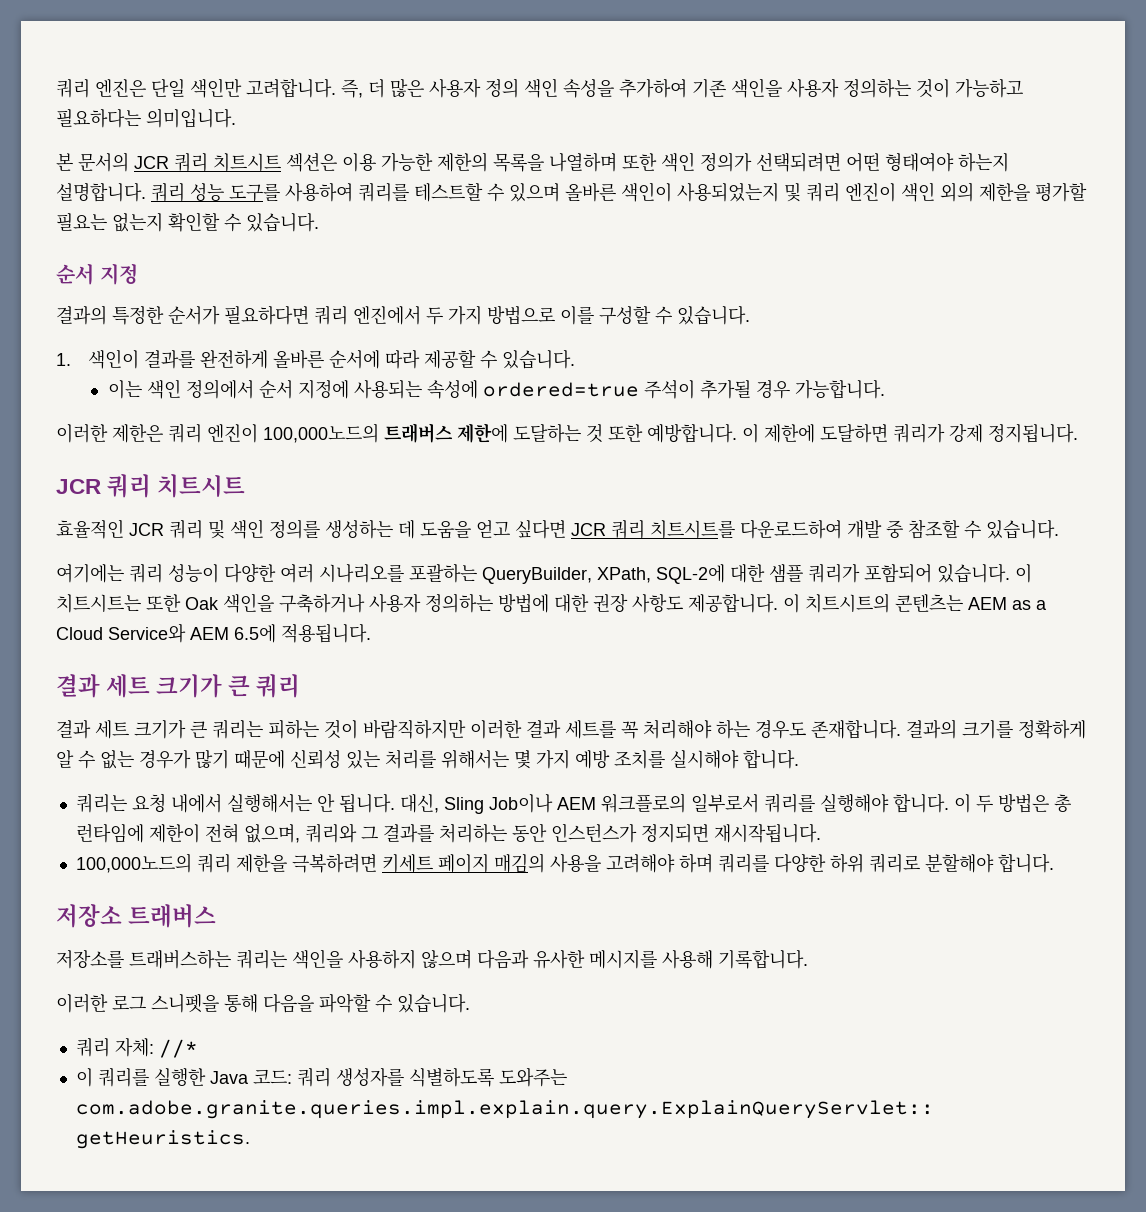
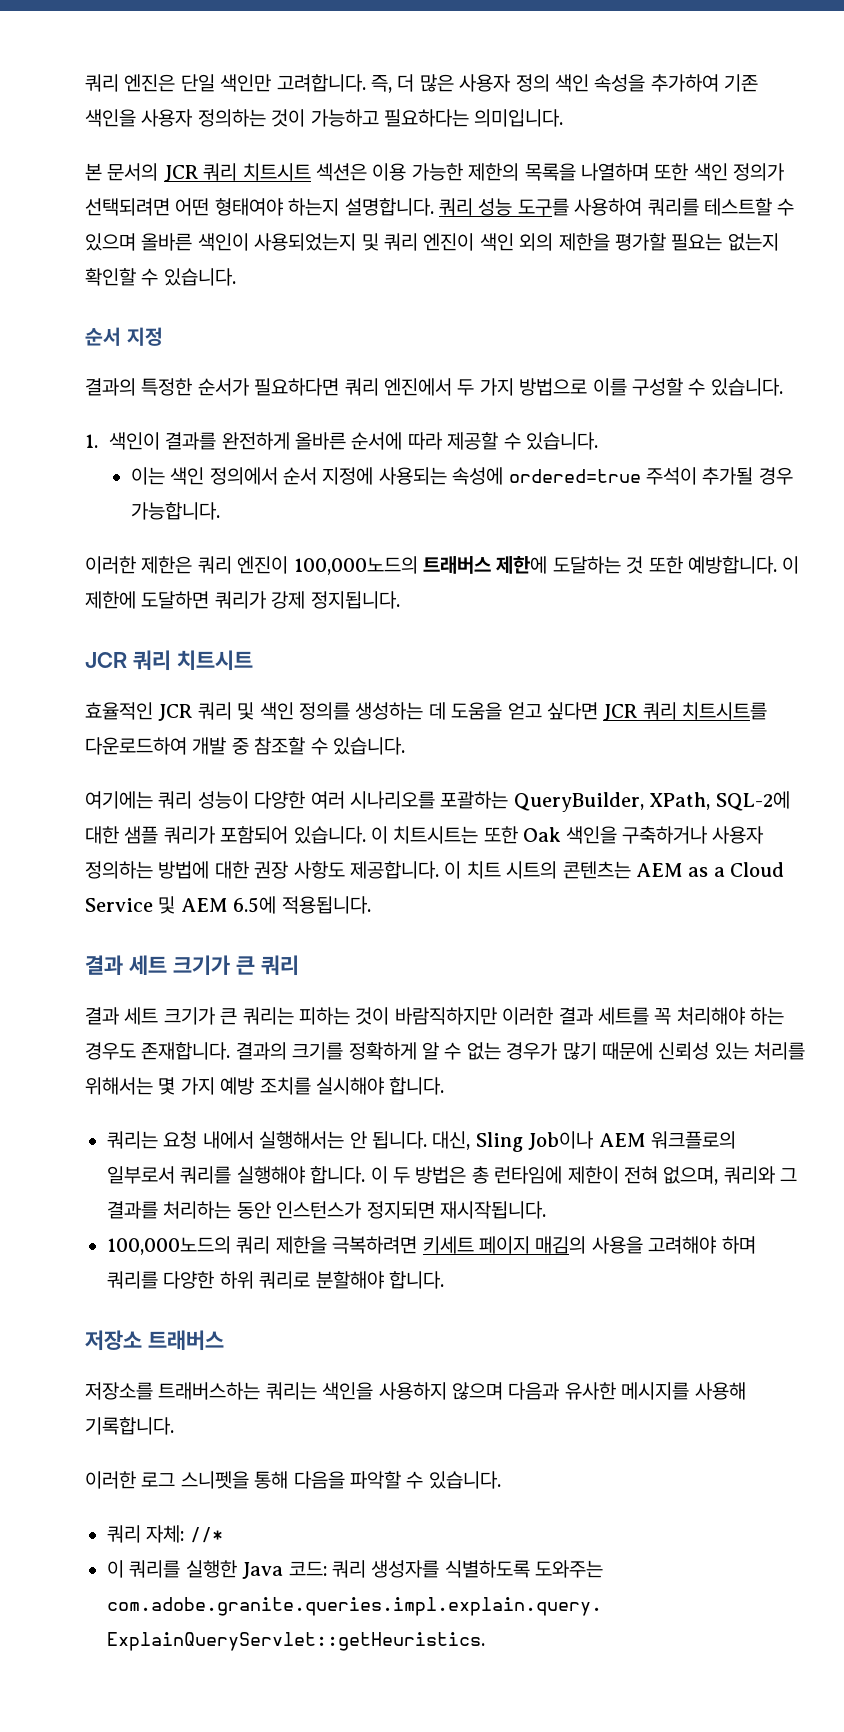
- 이 치트시트의 콘텐츠는 AEM as a Cloud Service와 AEM 6.5에 적용됩니다.
+ 이 치트 시트의 콘텐츠는 AEM as a Cloud Service 및 AEM 6.5에 적용됩니다.

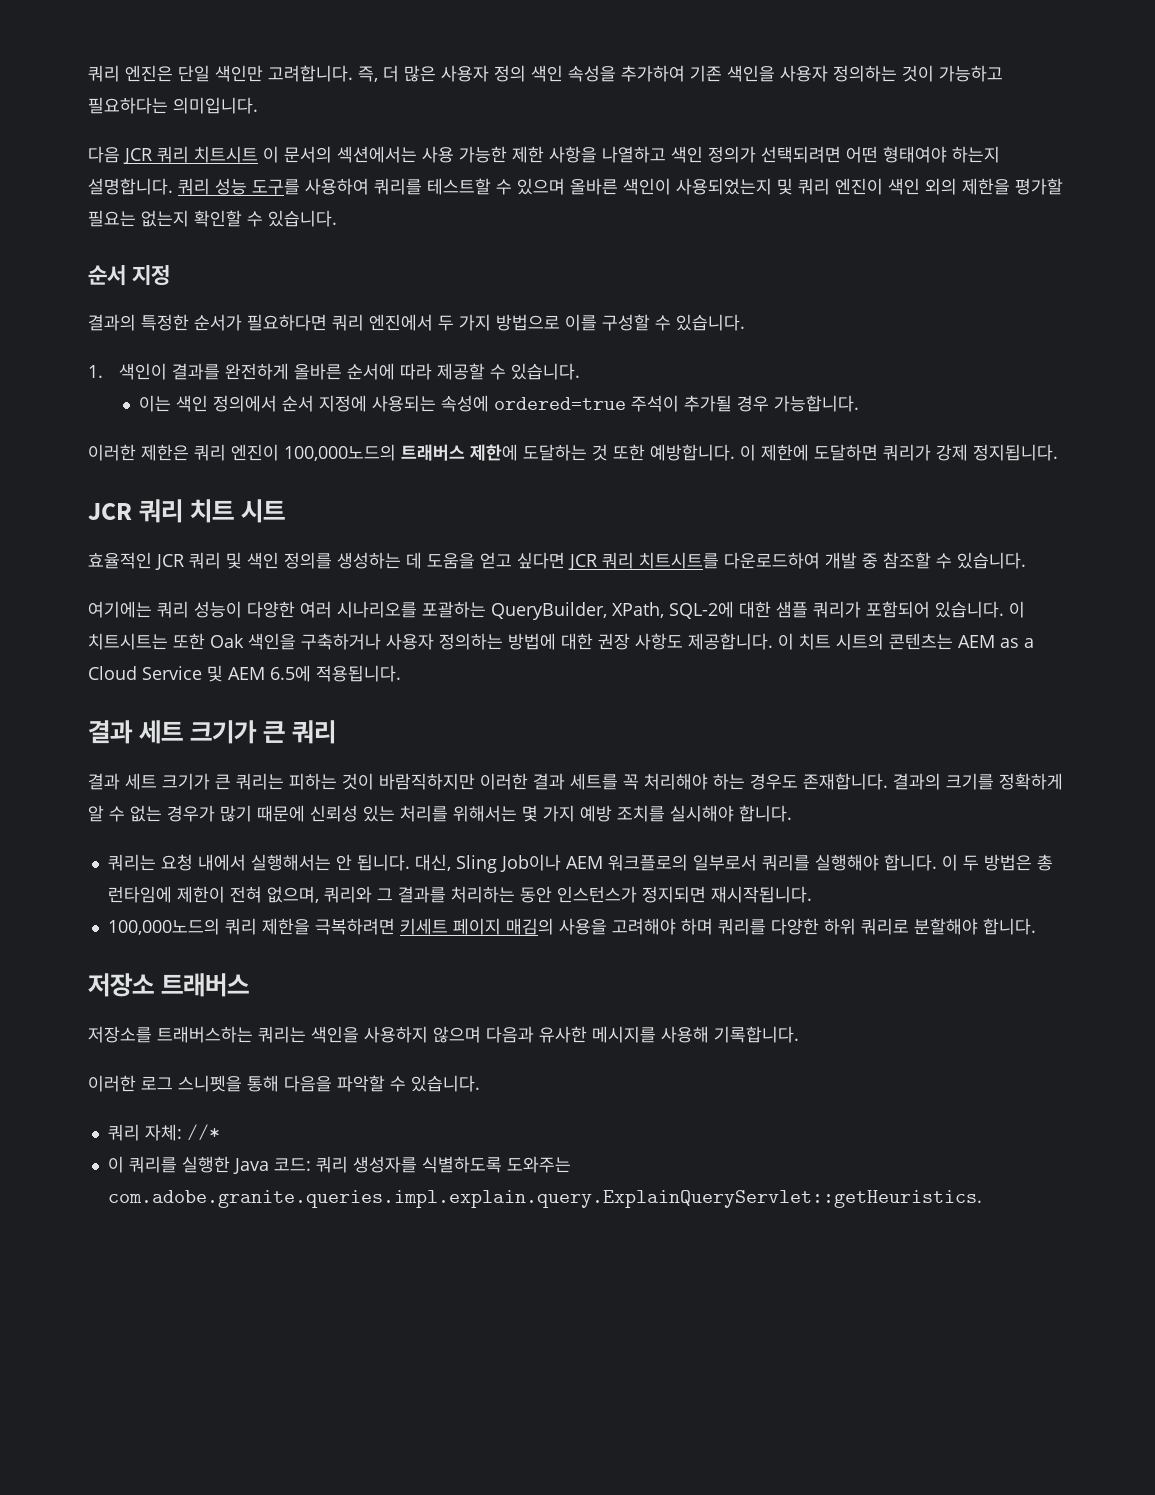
- 본 문서의 JCR 쿼리 치트시트 섹션은 이용 가능한 제한의 목록을 나열하며 또한 색인 정의가 선택되려면 어떤 형태여야 하는지 설명합니다.
+ 다음 JCR 쿼리 치트시트 이 문서의 섹션에서는 사용 가능한 제한 사항을 나열하고 색인 정의가 선택되려면 어떤 형태여야 하는지 설명합니다.
  이 제한에 도달하면 쿼리가 강제 정지됩니다.
- JCR 쿼리 치트시트
+ JCR 쿼리 치트 시트

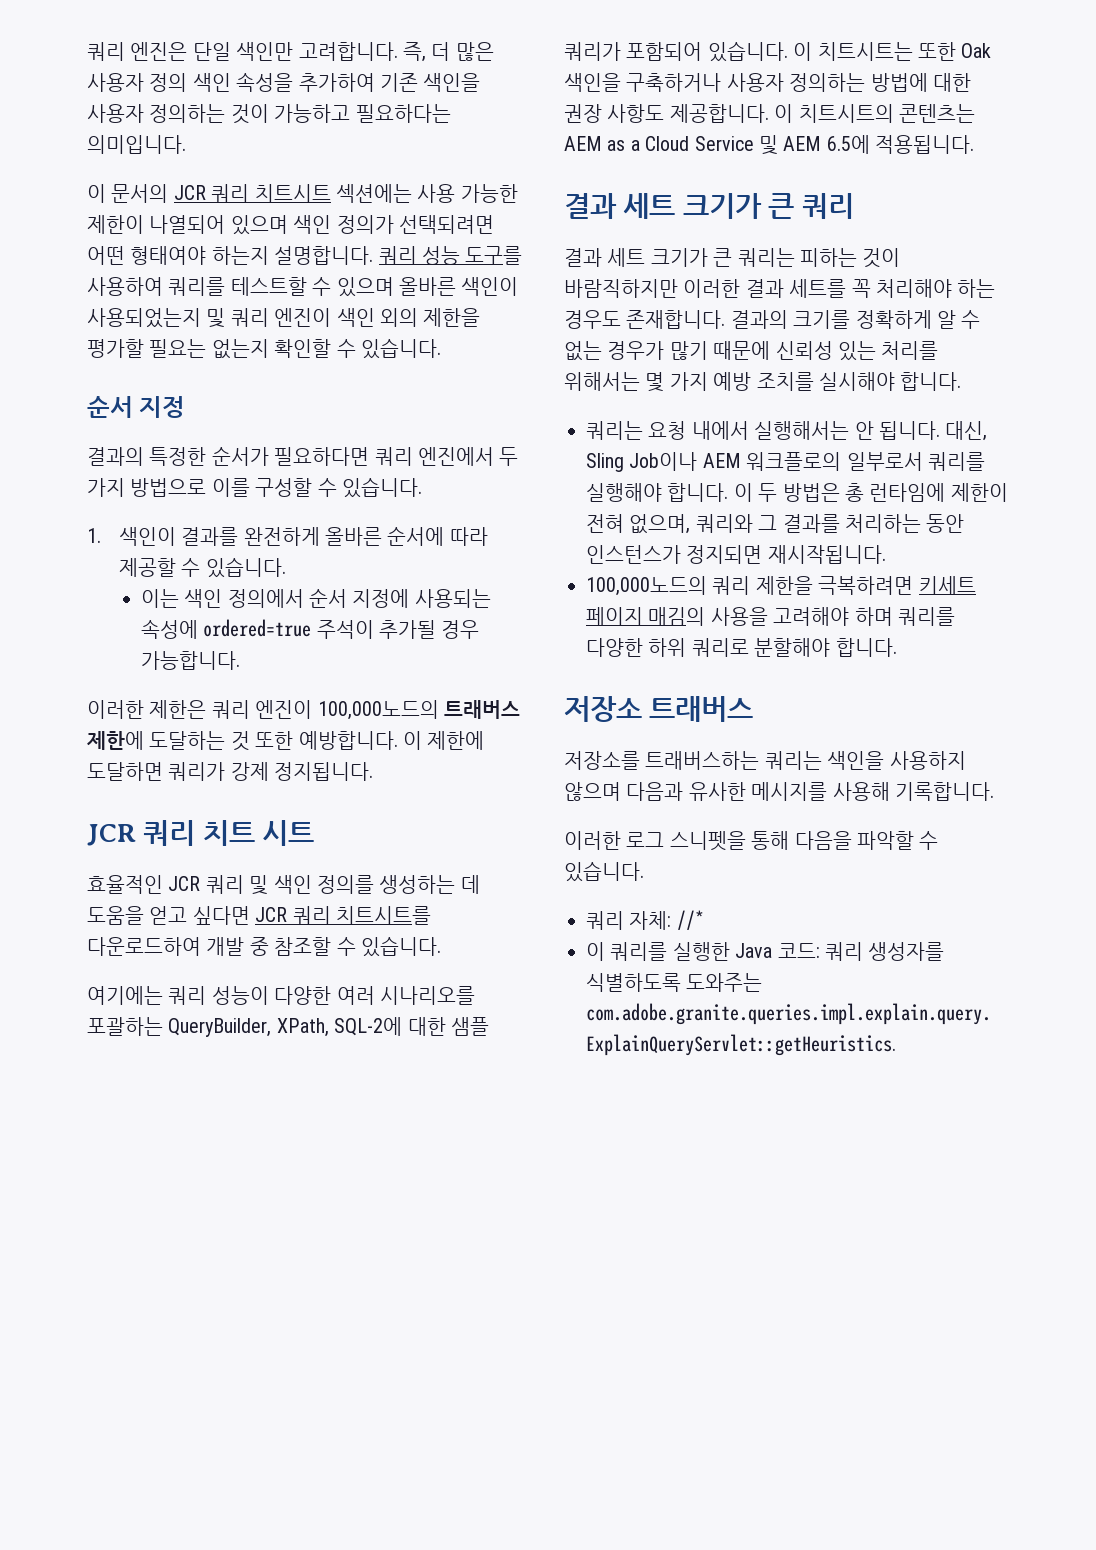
- 다음 JCR 쿼리 치트시트 이 문서의 섹션에서는 사용 가능한 제한 사항을 나열하고 색인 정의가 선택되려면 어떤 형태여야 하는지 설명합니다.
+ 이 문서의 JCR 쿼리 치트시트 섹션에는 사용 가능한 제한이 나열되어 있으며 색인 정의가 선택되려면 어떤 형태여야 하는지 설명합니다.
- 이 치트 시트의 콘텐츠는 AEM as a Cloud Service 및 AEM 6.5에 적용됩니다.
+ 이 치트시트의 콘텐츠는 AEM as a Cloud Service 및 AEM 6.5에 적용됩니다.

